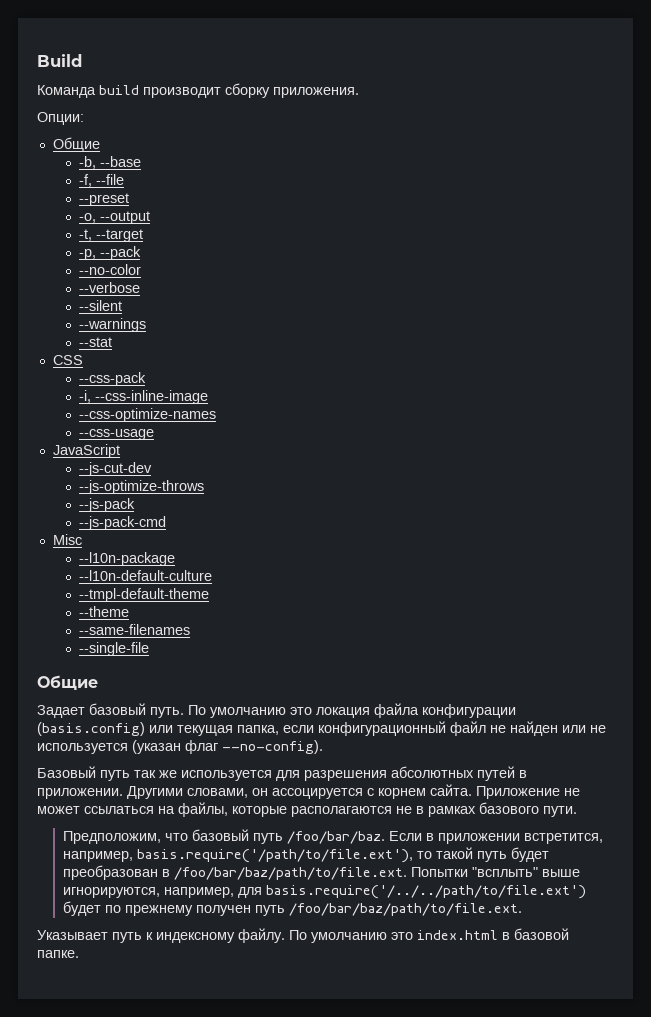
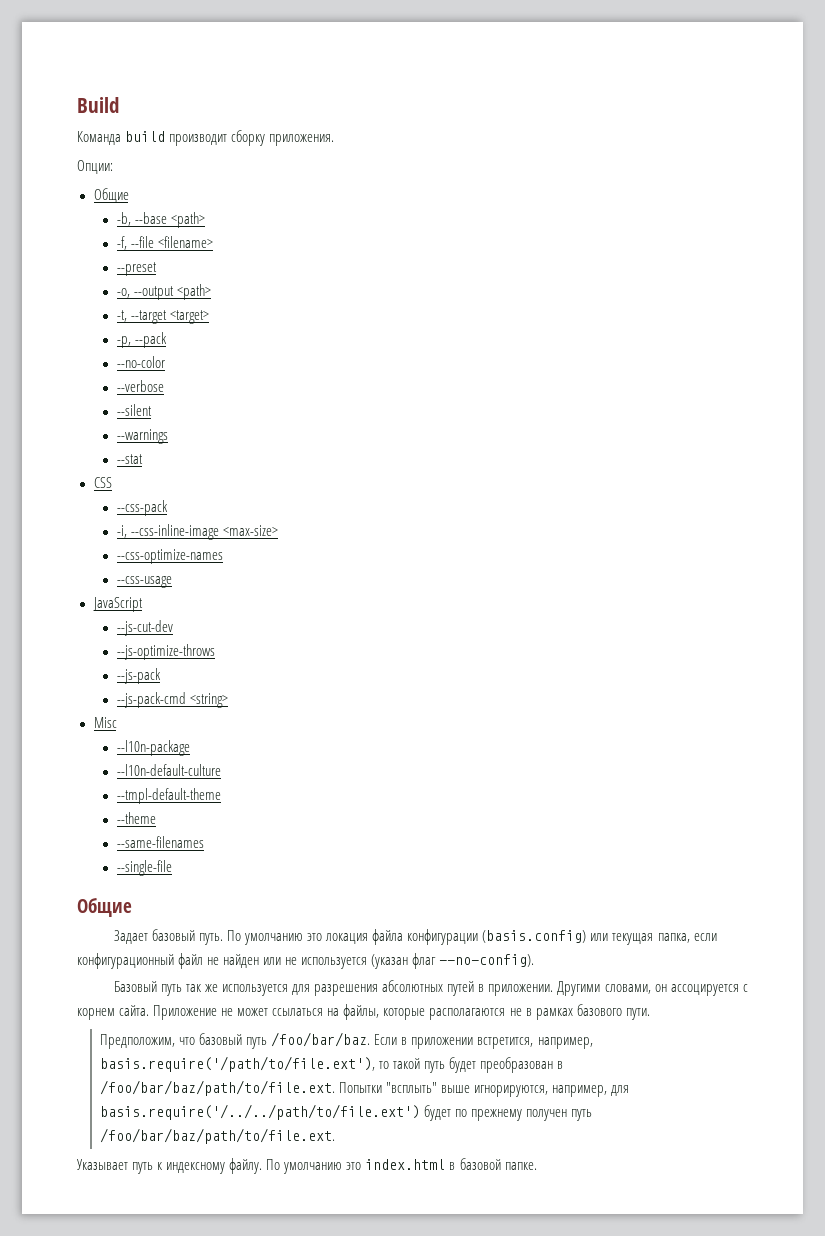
- -b, --base
+ -b, --base <path>
- -f, --file
+ -f, --file <filename>
- -o, --output
+ -o, --output <path>
- -t, --target
+ -t, --target <target>
- -i, --css-inline-image
+ -i, --css-inline-image <max-size>
- --js-pack-cmd
+ --js-pack-cmd <string>

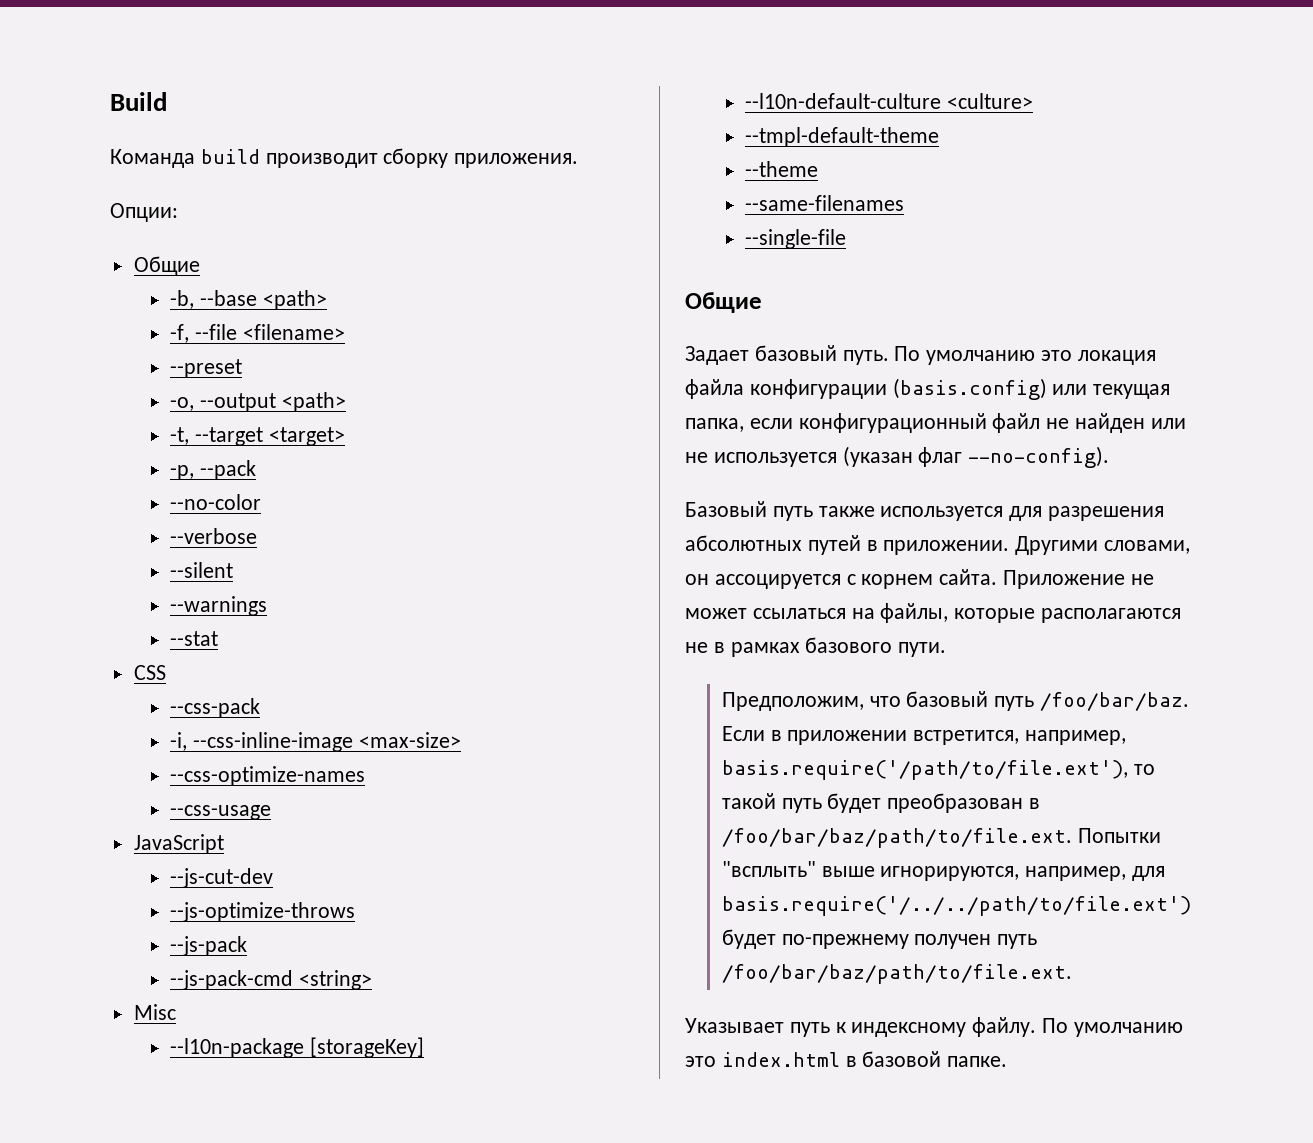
- --l10n-package
+ --l10n-package [storageKey]
- --l10n-default-culture
+ --l10n-default-culture <culture>
- Базовый путь так же используется для разрешения абсолютных путей в приложении.
+ Базовый путь также используется для разрешения абсолютных путей в приложении.
- Если в приложении встретится, например, basis.require('/path/to/file.ext'), то такой путь будет преобразован в /foo/bar/baz/path/to/file.ext. Попытки "всплыть" выше игнорируются, например, для basis.require('/../../path/to/file.ext') будет по прежнему получен путь /foo/bar/baz/path/to/file.ext.
+ Если в приложении встретится, например, basis.require('/path/to/file.ext'), то такой путь будет преобразован в /foo/bar/baz/path/to/file.ext. Попытки "всплыть" выше игнорируются, например, для basis.require('/../../path/to/file.ext') будет по-прежнему получен путь /foo/bar/baz/path/to/file.ext.

